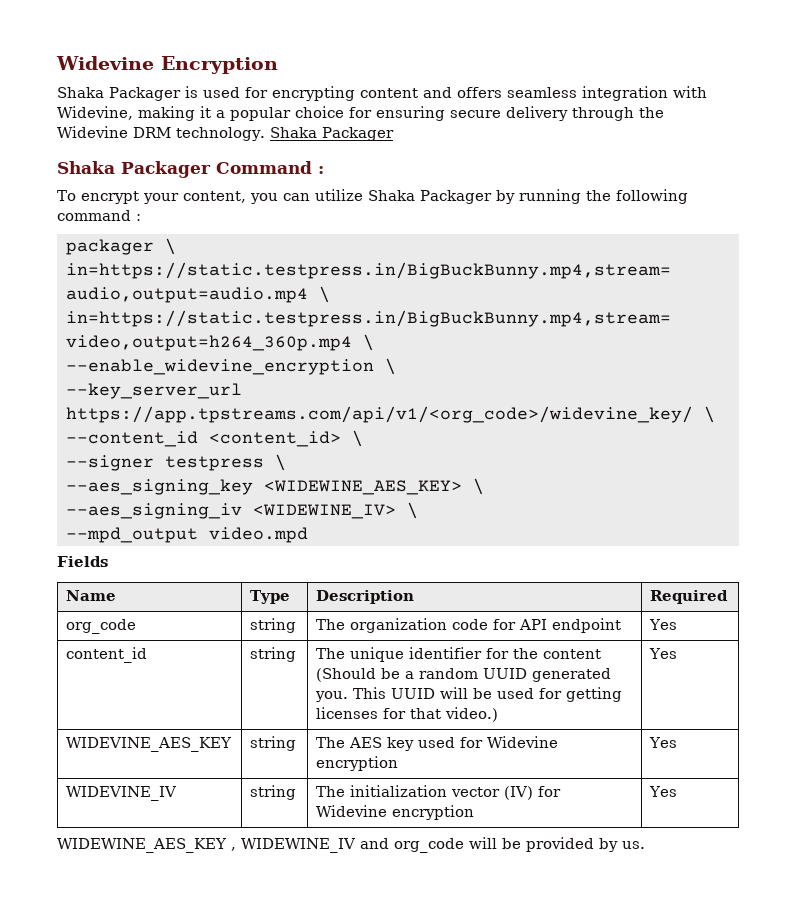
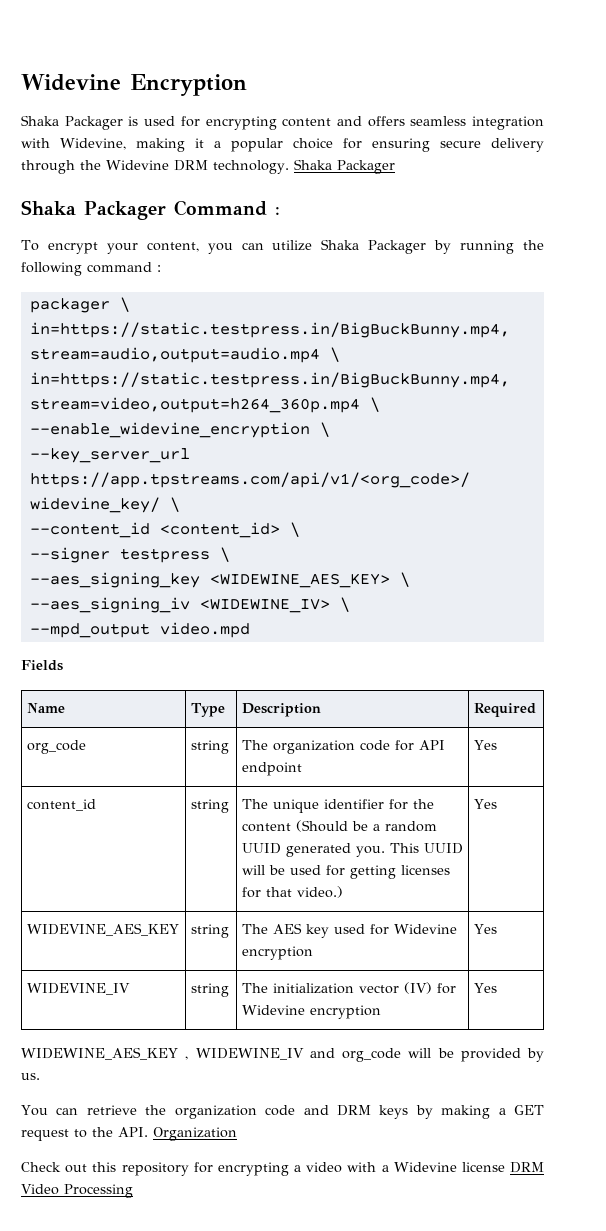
+ You can retrieve the organization code and DRM keys by making a GET request to the API. Organization
+ Check out this repository for encrypting a video with a Widevine license DRM Video Processing

